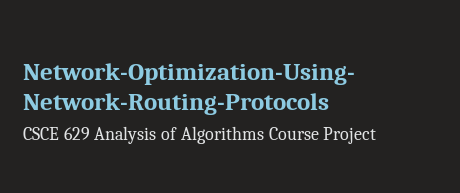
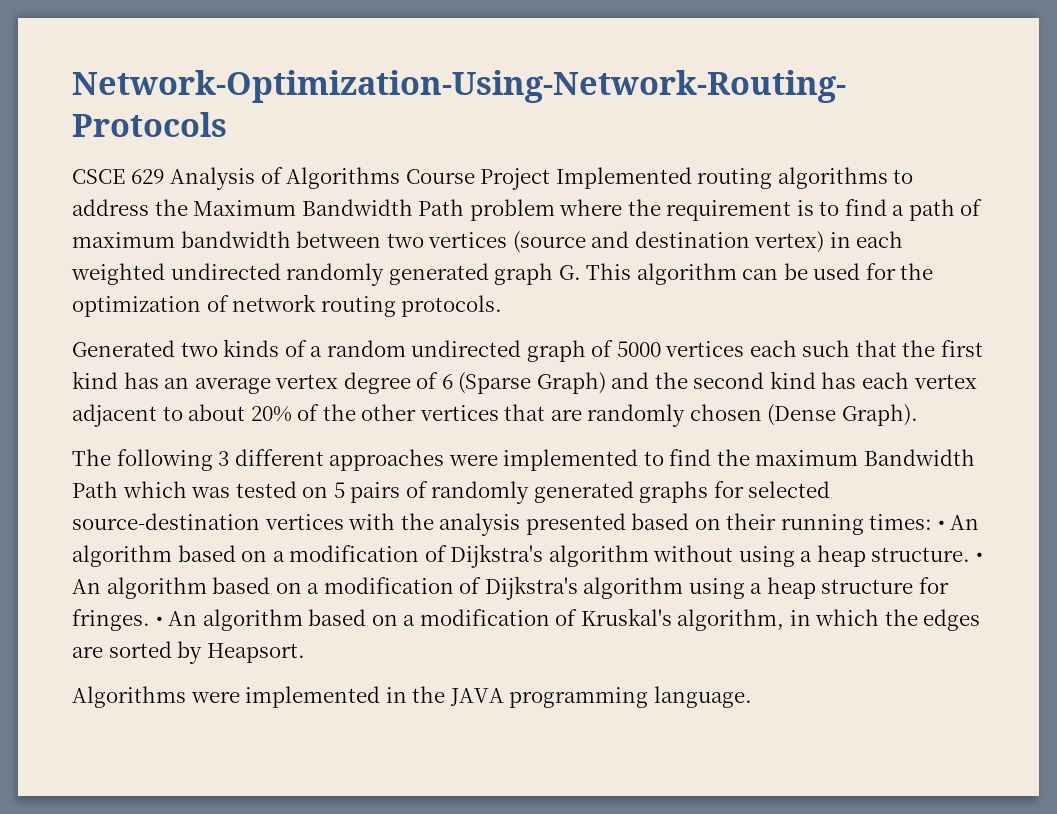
- CSCE 629 Analysis of Algorithms Course Project
+ CSCE 629 Analysis of Algorithms Course Project Implemented routing algorithms to address the Maximum Bandwidth Path problem where the requirement is to find a path of maximum bandwidth between two vertices (source and destination vertex) in each weighted undirected randomly generated graph G. This algorithm can be used for the optimization of network routing protocols.
+ Generated two kinds of a random undirected graph of 5000 vertices each such that the first kind has an average vertex degree of 6 (Sparse Graph) and the second kind has each vertex adjacent to about 20% of the other vertices that are randomly chosen (Dense Graph).
+ The following 3 different approaches were implemented to find the maximum Bandwidth Path which was tested on 5 pairs of randomly generated graphs for selected source-destination vertices with the analysis presented based on their running times: • An algorithm based on a modification of Dijkstra's algorithm without using a heap structure. • An algorithm based on a modification of Dijkstra's algorithm using a heap structure for fringes. • An algorithm based on a modification of Kruskal's algorithm, in which the edges are sorted by Heapsort.
+ Algorithms were implemented in the JAVA programming language.

